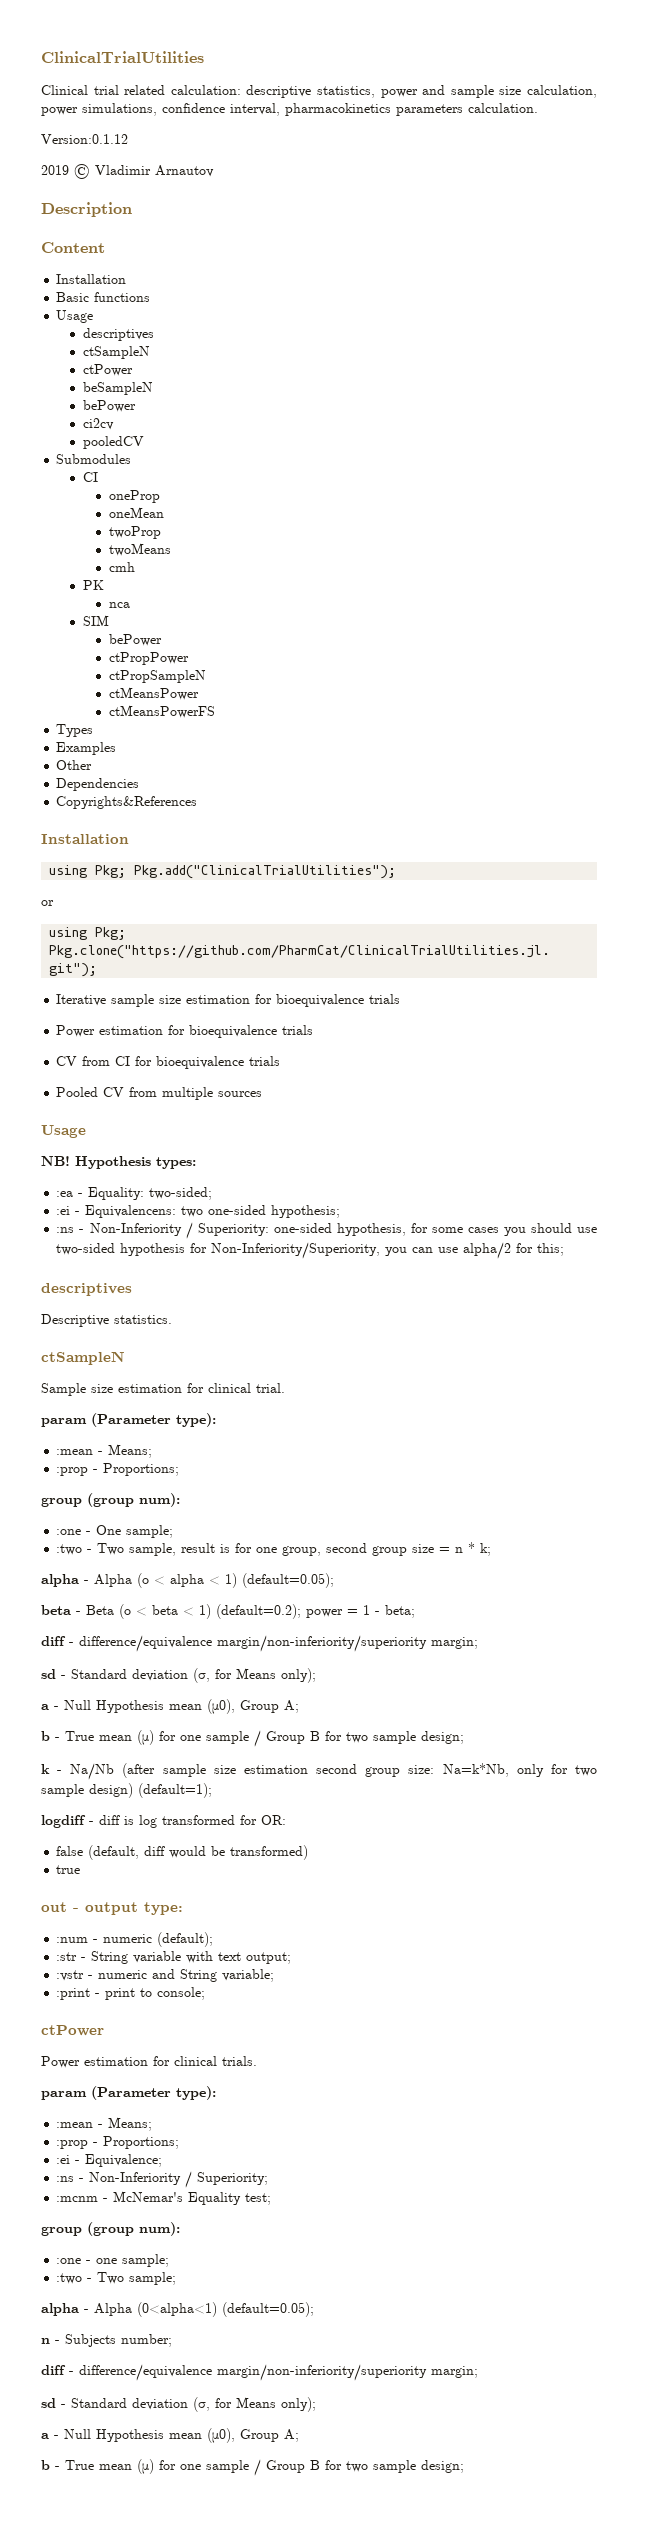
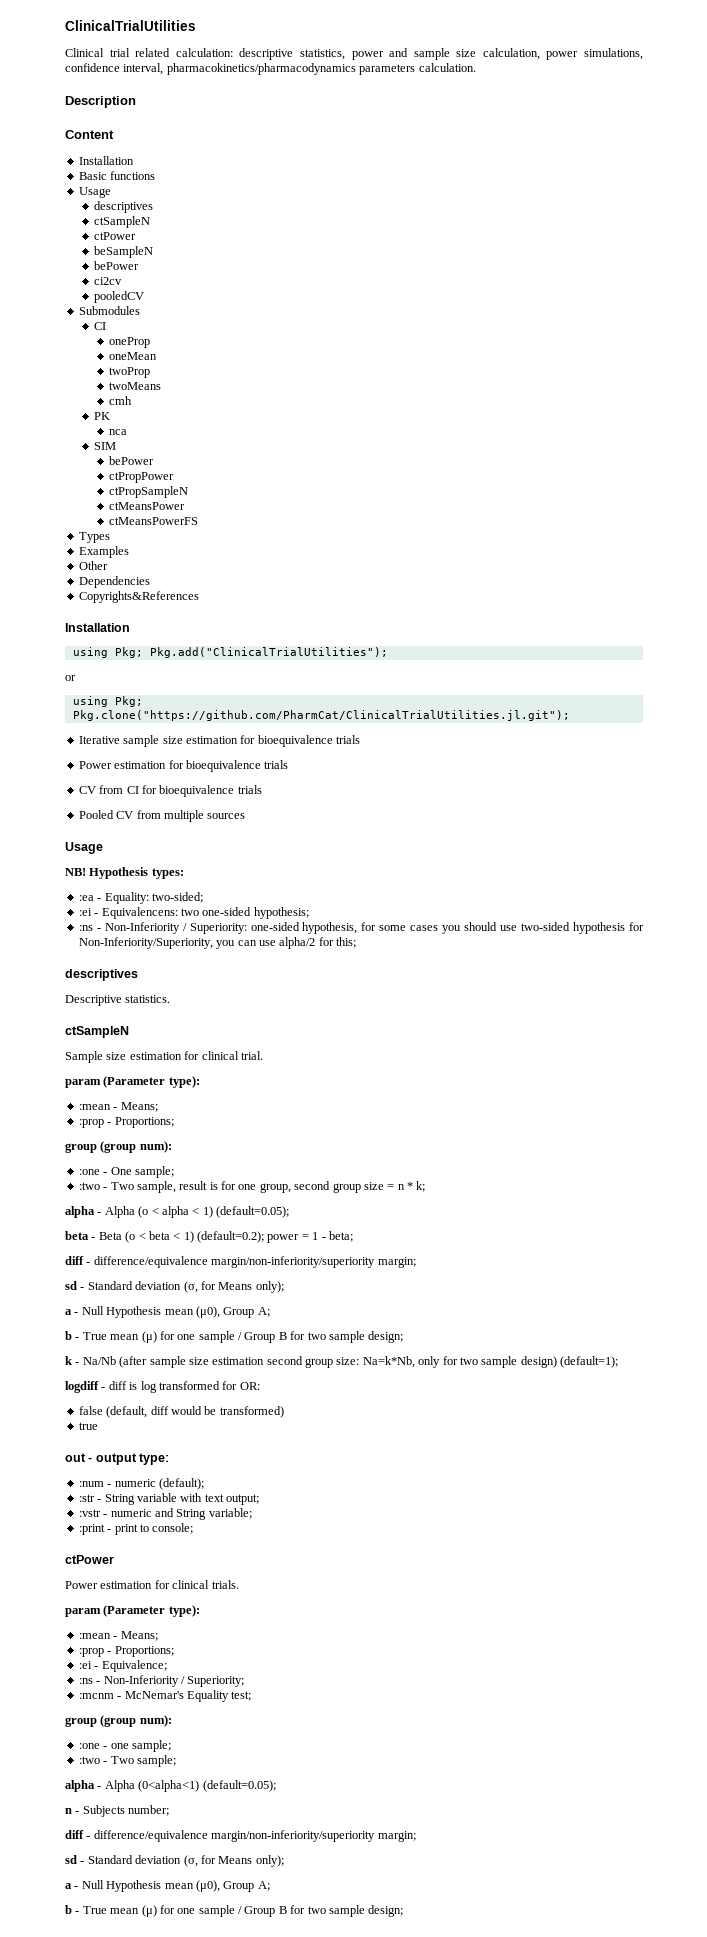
- Clinical trial related calculation: descriptive statistics, power and sample size calculation, power simulations, confidence interval, pharmacokinetics parameters calculation.
+ Clinical trial related calculation: descriptive statistics, power and sample size calculation, power simulations, confidence interval, pharmacokinetics/pharmacodynamics parameters calculation.
- Version:0.1.12
- 2019 © Vladimir Arnautov

